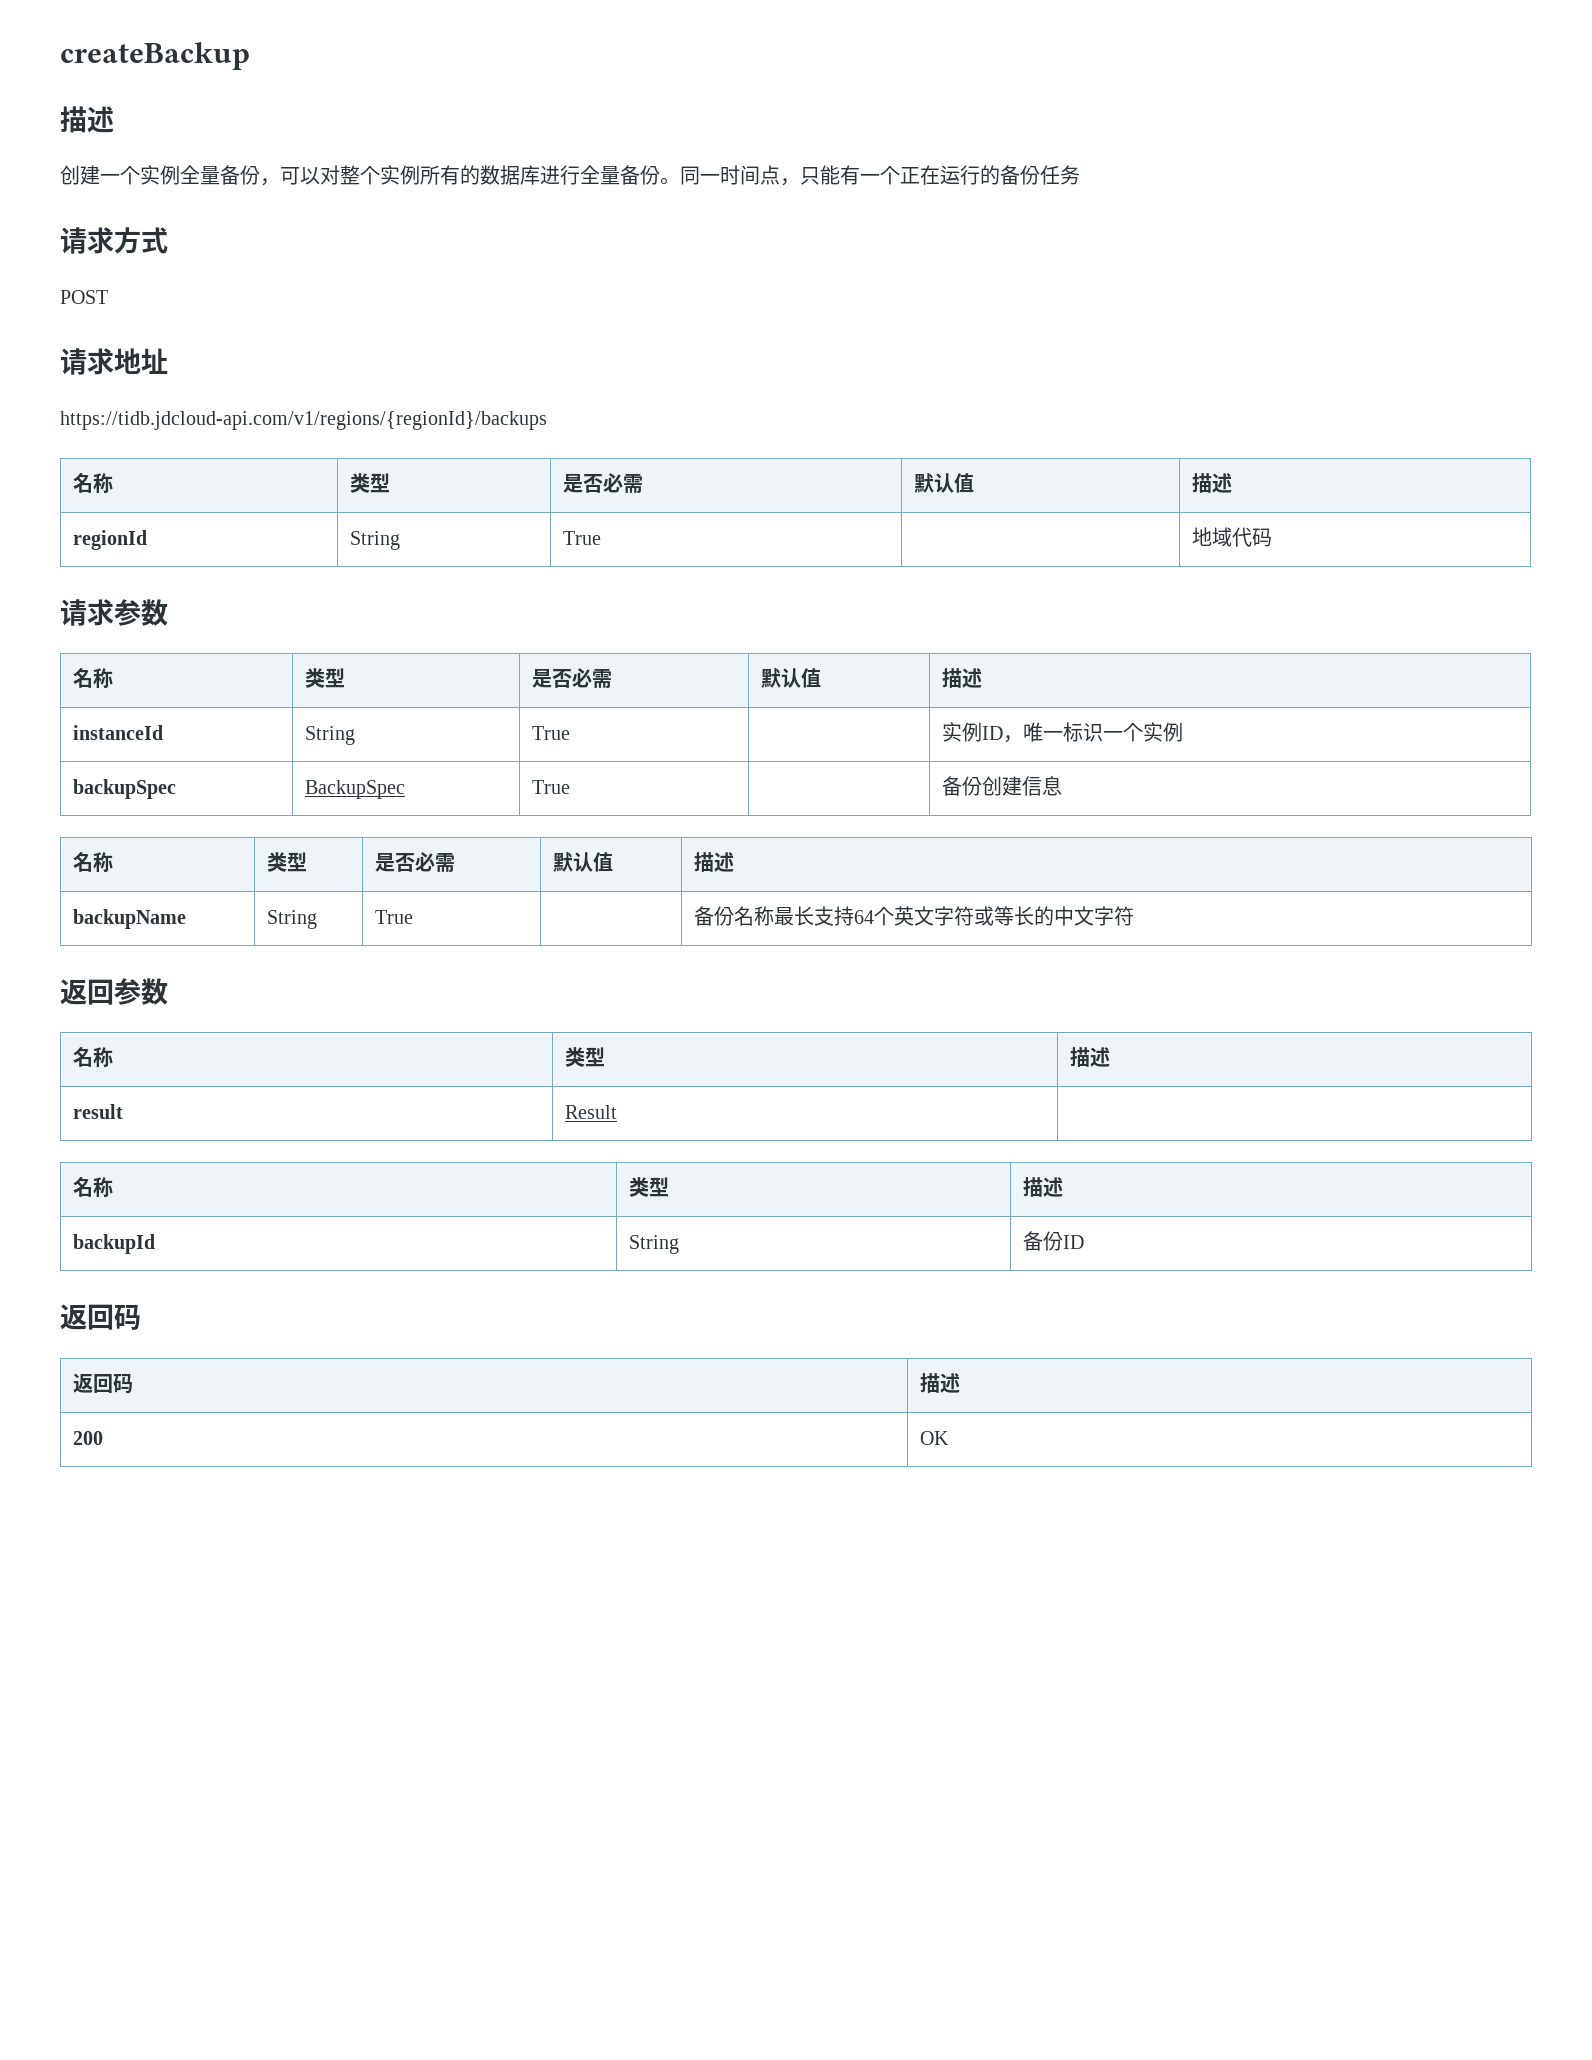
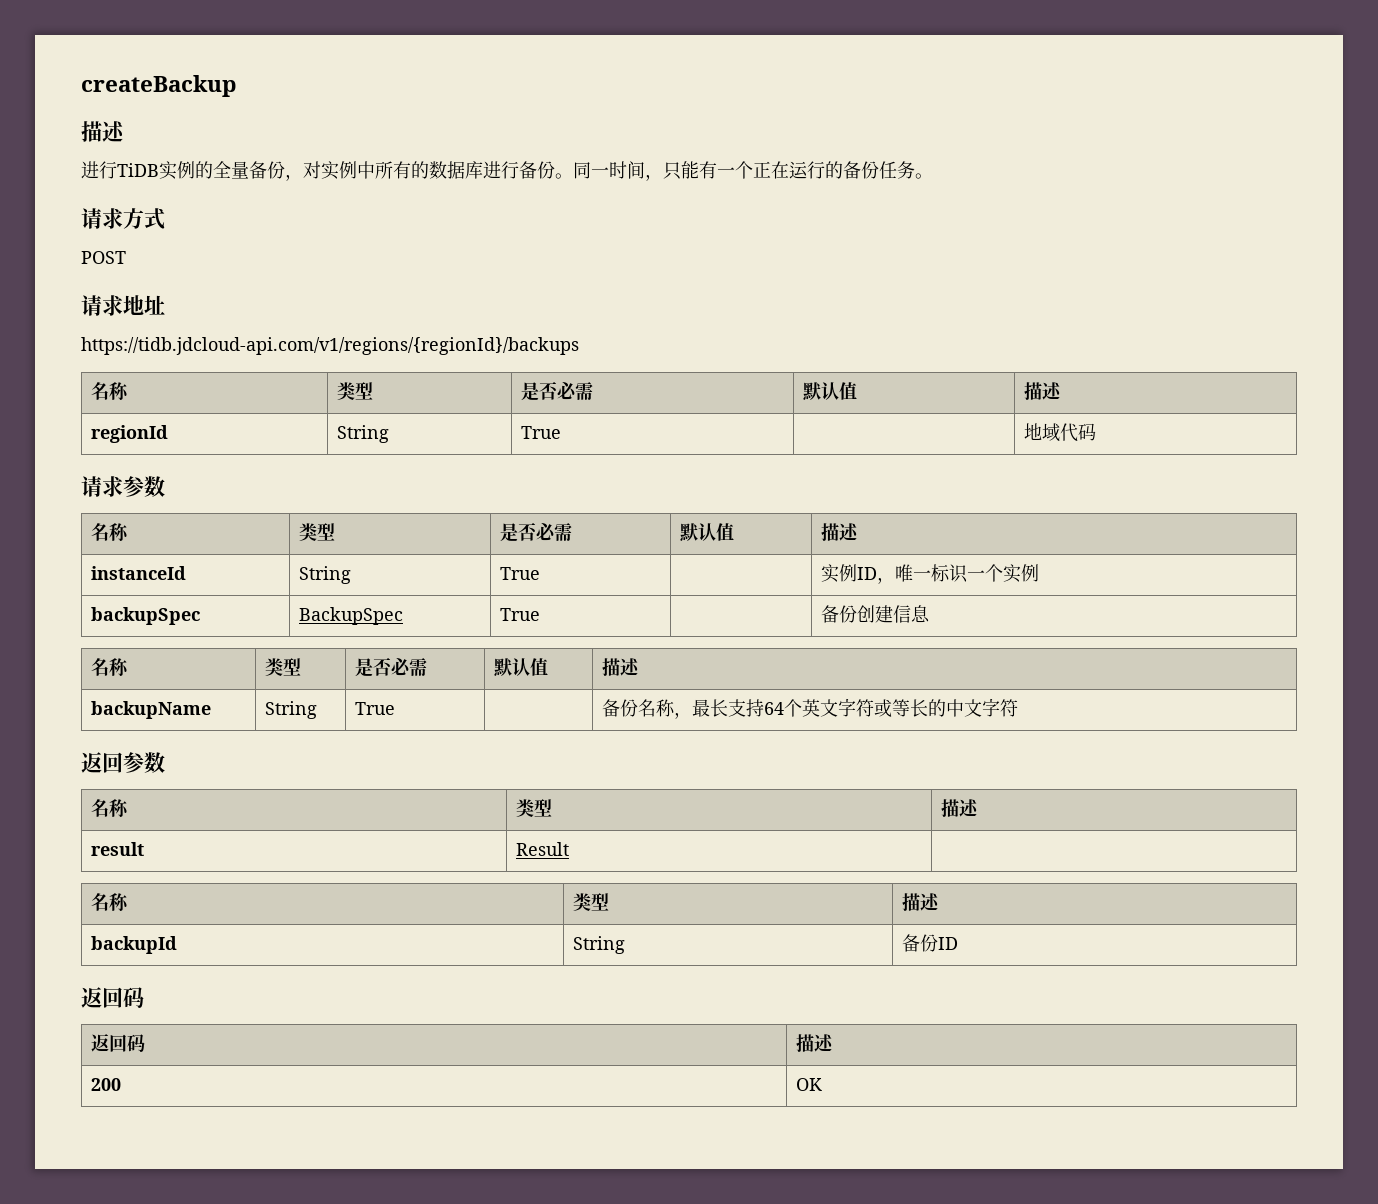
- 创建一个实例全量备份，可以对整个实例所有的数据库进行全量备份。
+ 进行TiDB实例的全量备份，对实例中所有的数据库进行备份。
- 同一时间点，只能有一个正在运行的备份任务
+ 同一时间，只能有一个正在运行的备份任务。
- backupName | String | True | | 备份名称最长支持64个英文字符或等长的中文字符
+ backupName | String | True | | 备份名称，最长支持64个英文字符或等长的中文字符

